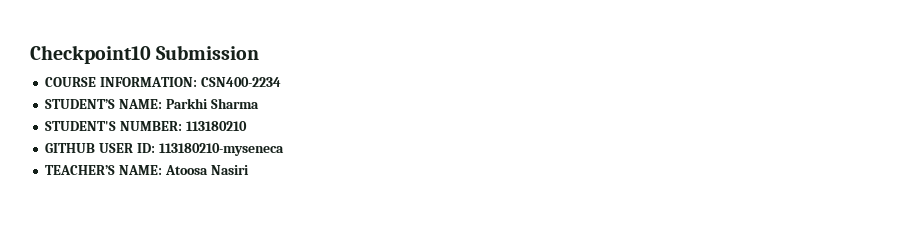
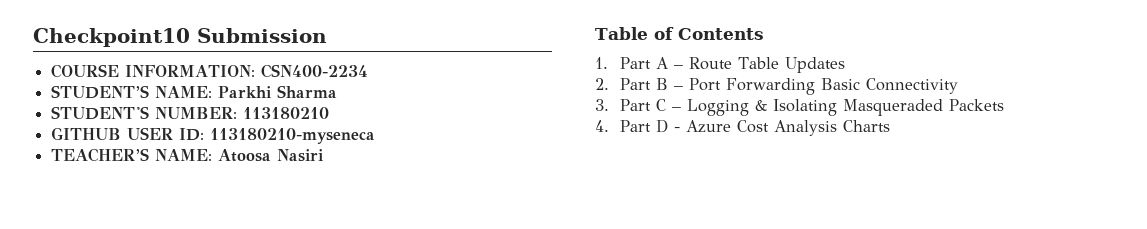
+ Table of Contents
+ 1. Part A – Route Table Updates
+ 2. Part B – Port Forwarding Basic Connectivity
+ 3. Part C – Logging & Isolating Masqueraded Packets
+ 4. Part D - Azure Cost Analysis Charts

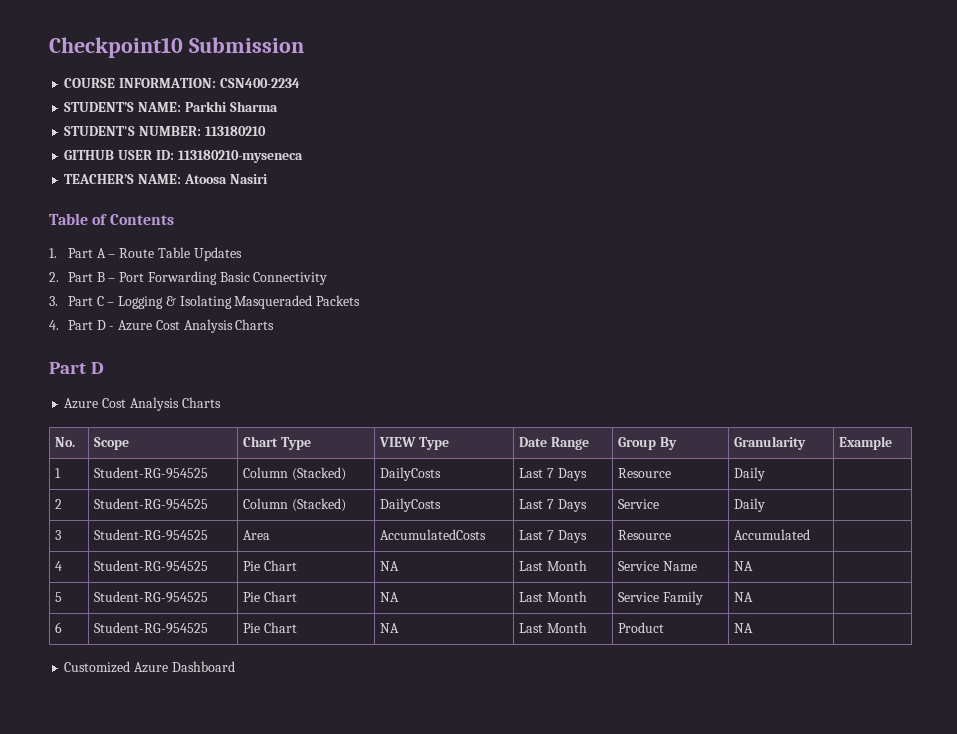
  4. Part D - Azure Cost Analysis Charts
+ Part D
+ Azure Cost Analysis Charts
+ No. | Scope | Chart Type | VIEW Type | Date Range | Group By | Granularity | Example
+ 1 | Student-RG-954525 | Column (Stacked) | DailyCosts | Last 7 Days | Resource | Daily |
+ 2 | Student-RG-954525 | Column (Stacked) | DailyCosts | Last 7 Days | Service | Daily |
+ 3 | Student-RG-954525 | Area | AccumulatedCosts | Last 7 Days | Resource | Accumulated |
+ 4 | Student-RG-954525 | Pie Chart | NA | Last Month | Service Name | NA |
+ 5 | Student-RG-954525 | Pie Chart | NA | Last Month | Service Family | NA |
+ 6 | Student-RG-954525 | Pie Chart | NA | Last Month | Product | NA |
+ Customized Azure Dashboard

